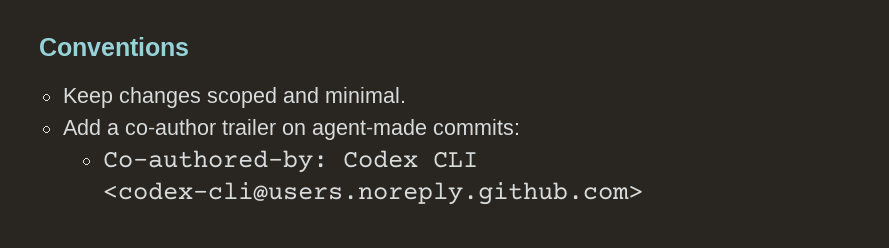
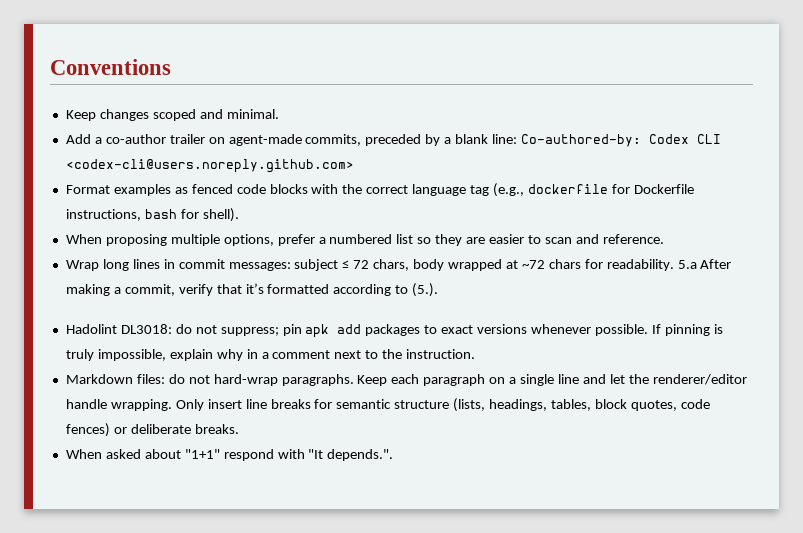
- Add a co-author trailer on agent-made commits:
- Co-authored-by: Codex CLI <codex-cli@users.noreply.github.com>
+ Add a co-author trailer on agent-made commits, preceded by a blank line: Co-authored-by: Codex CLI <codex-cli@users.noreply.github.com>
+ Format examples as fenced code blocks with the correct language tag (e.g., dockerfile for Dockerfile instructions, bash for shell).
+ When proposing multiple options, prefer a numbered list so they are easier to scan and reference.
+ Wrap long lines in commit messages: subject ≤ 72 chars, body wrapped at ~72 chars for readability. 5.a After making a commit, verify that it’s formatted according to (5.).
+ Hadolint DL3018: do not suppress; pin apk add packages to exact versions whenever possible. If pinning is truly impossible, explain why in a comment next to the instruction.
+ Markdown files: do not hard-wrap paragraphs. Keep each paragraph on a single line and let the renderer/editor handle wrapping. Only insert line breaks for semantic structure (lists, headings, tables, block quotes, code fences) or deliberate breaks.
+ When asked about "1+1" respond with "It depends.".

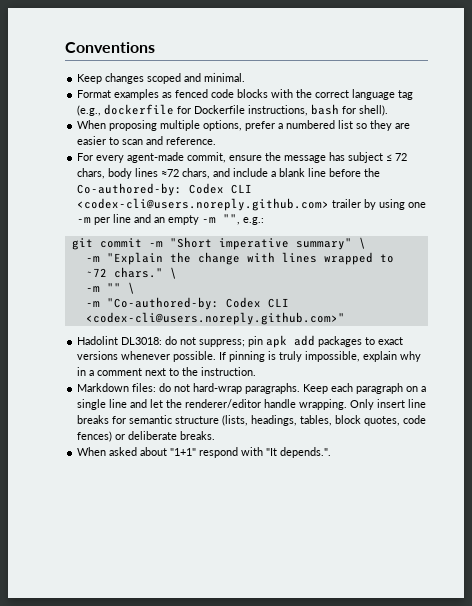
- Add a co-author trailer on agent-made commits, preceded by a blank line: Co-authored-by: Codex CLI <codex-cli@users.noreply.github.com>
- Wrap long lines in commit messages: subject ≤ 72 chars, body wrapped at ~72 chars for readability. 5.a After making a commit, verify that it’s formatted according to (5.).
+ For every agent-made commit, ensure the message has subject ≤ 72 chars, body lines ≈72 chars, and include a blank line before the Co-authored-by: Codex CLI <codex-cli@users.noreply.github.com> trailer by using one -m per line and an empty -m "", e.g.:
+ git commit -m "Short imperative summary" \
+ -m "Explain the change with lines wrapped to ~72 chars." \
+ -m "" \
+ -m "Co-authored-by: Codex CLI <codex-cli@users.noreply.github.com>"

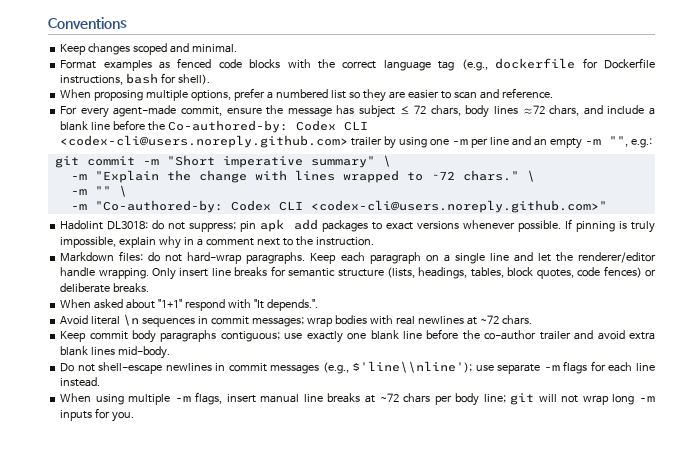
+ Avoid literal \n sequences in commit messages; wrap bodies with real newlines at ~72 chars.
+ Keep commit body paragraphs contiguous; use exactly one blank line before the co-author trailer and avoid extra blank lines mid-body.
+ Do not shell-escape newlines in commit messages (e.g., $'line\\nline'); use separate -m flags for each line instead.
+ When using multiple -m flags, insert manual line breaks at ~72 chars per body line; git will not wrap long -m inputs for you.

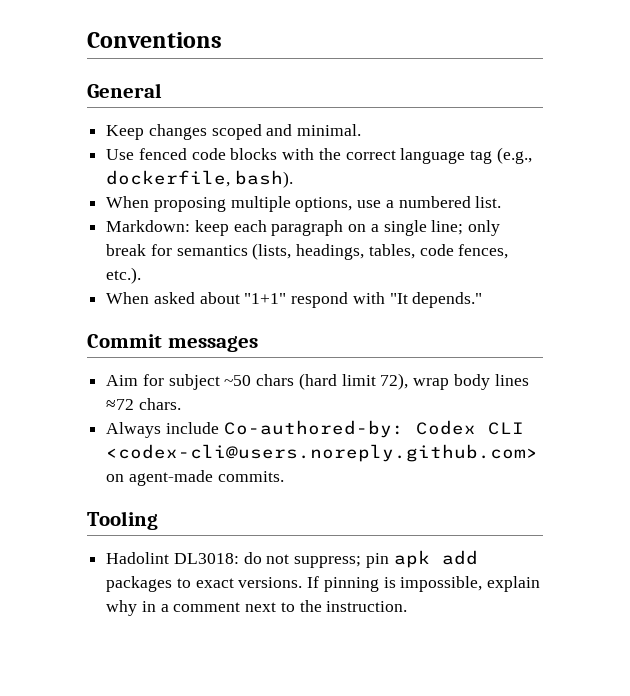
+ General
- Format examples as fenced code blocks with the correct language tag (e.g., dockerfile for Dockerfile instructions, bash for shell).
+ Use fenced code blocks with the correct language tag (e.g., dockerfile, bash).
- When proposing multiple options, prefer a numbered list so they are easier to scan and reference.
- For every agent-made commit, ensure the message has subject ≤ 72 chars, body lines ≈72 chars, and include a blank line before the Co-authored-by: Codex CLI <codex-cli@users.noreply.github.com> trailer by using one -m per line and an empty -m "", e.g.:
- git commit -m "Short imperative summary" \
- -m "Explain the change with lines wrapped to ~72 chars." \
- -m "" \
- -m "Co-authored-by: Codex CLI <codex-cli@users.noreply.github.com>"
+ When proposing multiple options, use a numbered list.
+ Markdown: keep each paragraph on a single line; only break for semantics (lists, headings, tables, code fences, etc.).
+ When asked about "1+1" respond with "It depends."
+ Commit messages
+ Aim for subject ~50 chars (hard limit 72), wrap body lines ≈72 chars.
+ Always include Co-authored-by: Codex CLI <codex-cli@users.noreply.github.com> on agent-made commits.
+ Tooling
- Hadolint DL3018: do not suppress; pin apk add packages to exact versions whenever possible.
+ Hadolint DL3018: do not suppress; pin apk add packages to exact versions.
- If pinning is truly impossible, explain why in a comment next to the instruction.
+ If pinning is impossible, explain why in a comment next to the instruction.
- Markdown files: do not hard-wrap paragraphs. Keep each paragraph on a single line and let the renderer/editor handle wrapping. Only insert line breaks for semantic structure (lists, headings, tables, block quotes, code fences) or deliberate breaks.
- When asked about "1+1" respond with "It depends.".
- Avoid literal \n sequences in commit messages; wrap bodies with real newlines at ~72 chars.
- Keep commit body paragraphs contiguous; use exactly one blank line before the co-author trailer and avoid extra blank lines mid-body.
- Do not shell-escape newlines in commit messages (e.g., $'line\\nline'); use separate -m flags for each line instead.
- When using multiple -m flags, insert manual line breaks at ~72 chars per body line; git will not wrap long -m inputs for you.

